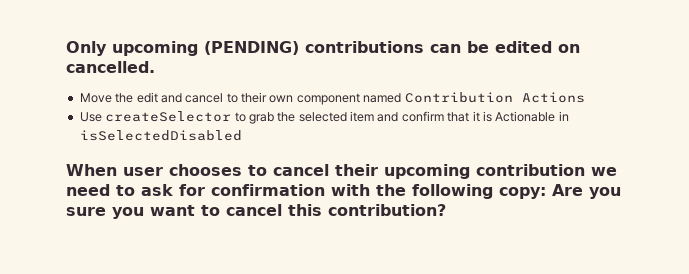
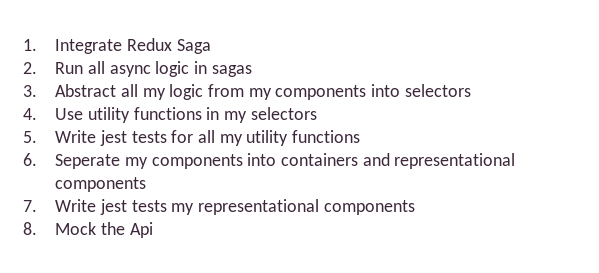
- Only upcoming (PENDING) contributions can be edited on cancelled.
- Move the edit and cancel to their own component named Contribution Actions
- Use createSelector to grab the selected item and confirm that it is Actionable in isSelectedDisabled
- When user chooses to cancel their upcoming contribution we need to ask for confirmation with the following copy: Are you sure you want to cancel this contribution?
+ 1. Integrate Redux Saga
+ 2. Run all async logic in sagas
+ 3. Abstract all my logic from my components into selectors
+ 4. Use utility functions in my selectors
+ 5. Write jest tests for all my utility functions
+ 6. Seperate my components into containers and representational components
+ 7. Write jest tests my representational components
+ 8. Mock the Api

